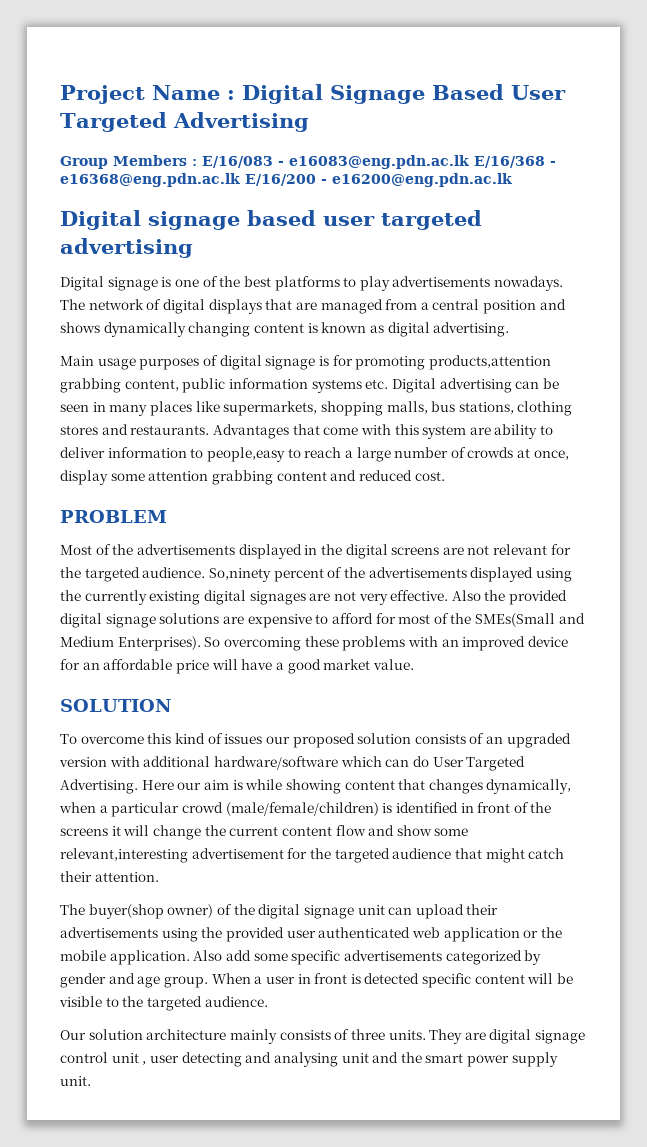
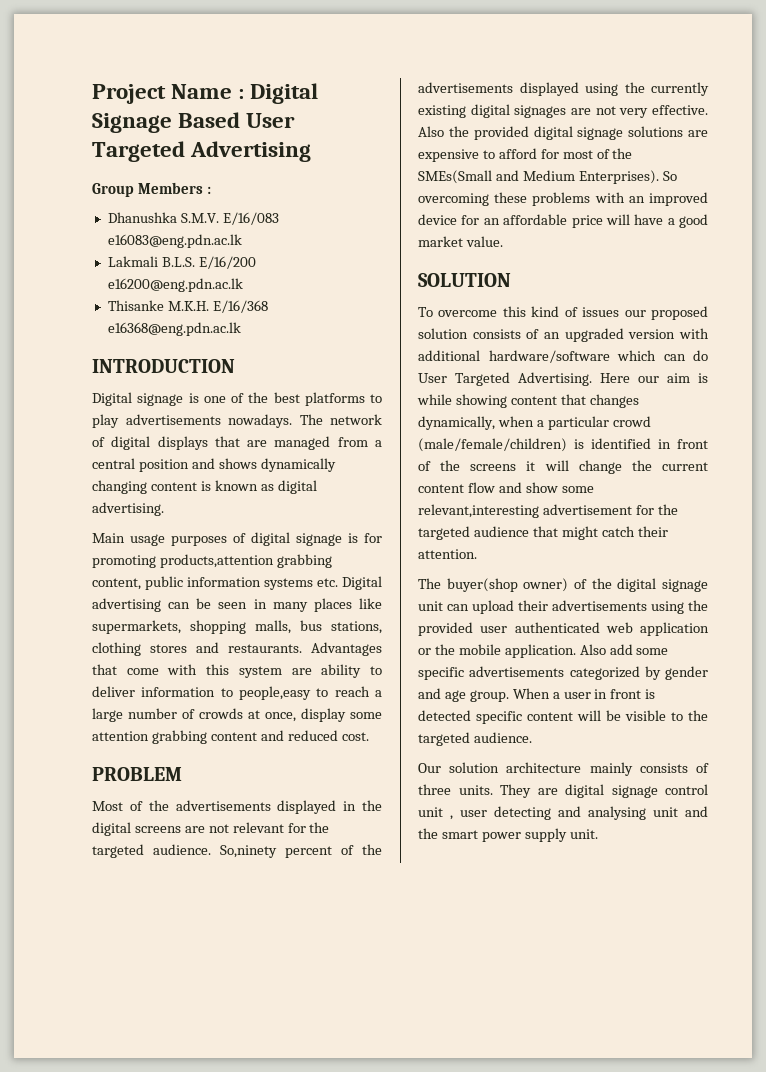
- Group Members : E/16/083 - e16083@eng.pdn.ac.lk E/16/368 - e16368@eng.pdn.ac.lk E/16/200 - e16200@eng.pdn.ac.lk
- Digital signage based user targeted advertising
+ Group Members :
+ Dhanushka S.M.V. E/16/083 e16083@eng.pdn.ac.lk
+ Lakmali B.L.S. E/16/200 e16200@eng.pdn.ac.lk
+ Thisanke M.K.H. E/16/368 e16368@eng.pdn.ac.lk
+ INTRODUCTION

